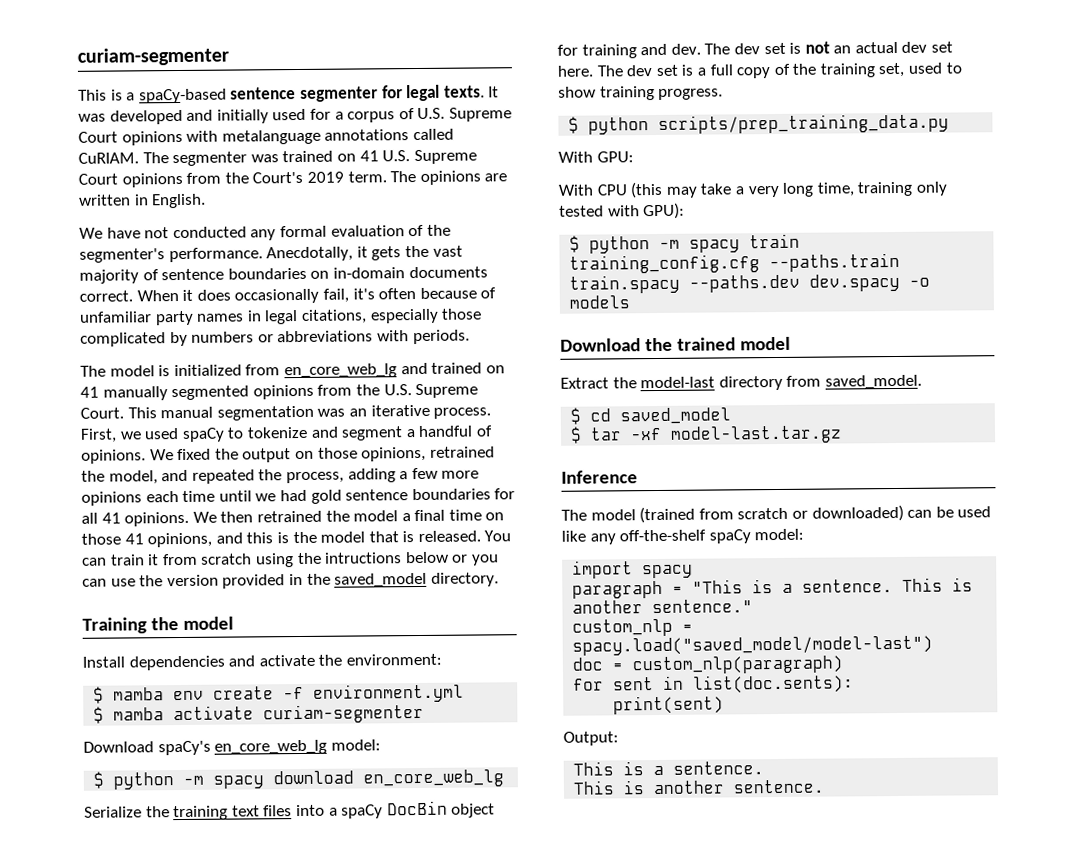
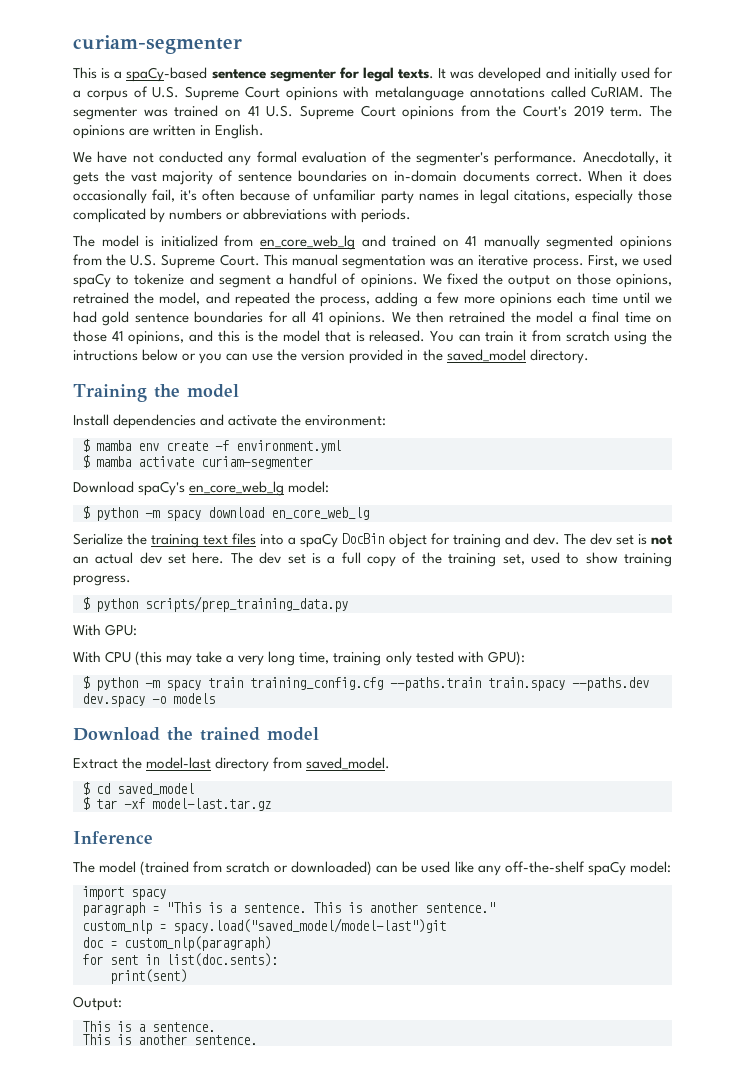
- custom_nlp = spacy.load("saved_model/model-last")
+ custom_nlp = spacy.load("saved_model/model-last")git

